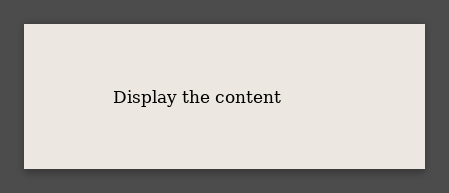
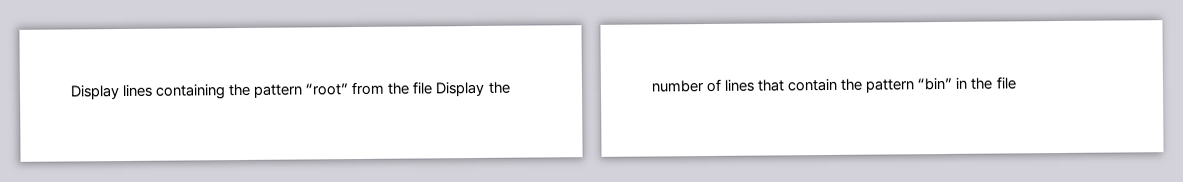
- Display the content
+ Display lines containing the pattern “root” from the file Display the number of lines that contain the pattern “bin” in the file

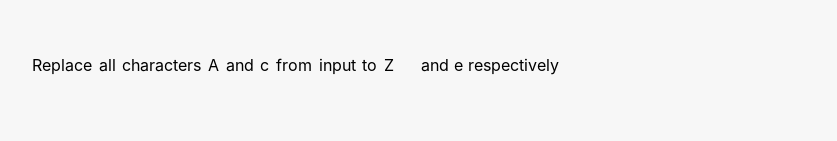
- Display lines containing the pattern “root” from the file Display the number of lines that contain the pattern “bin” in the file
+ Replace all characters A and c from input to Z and e respectively

